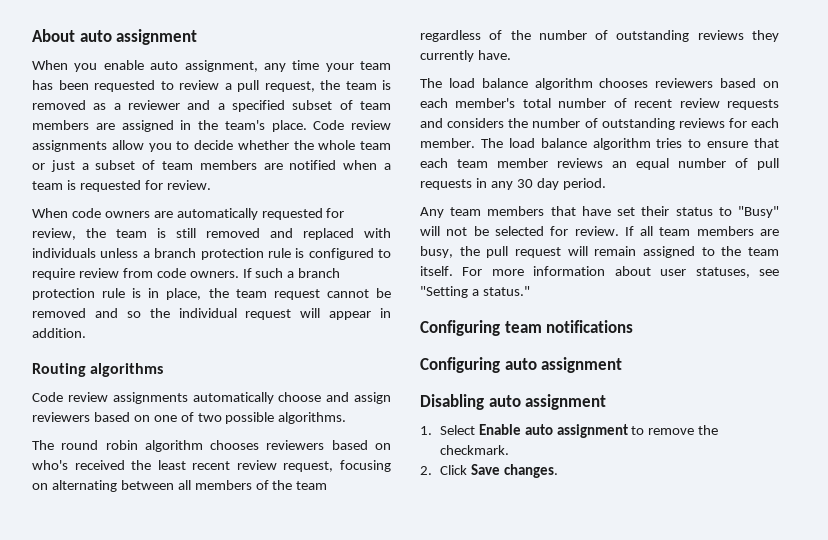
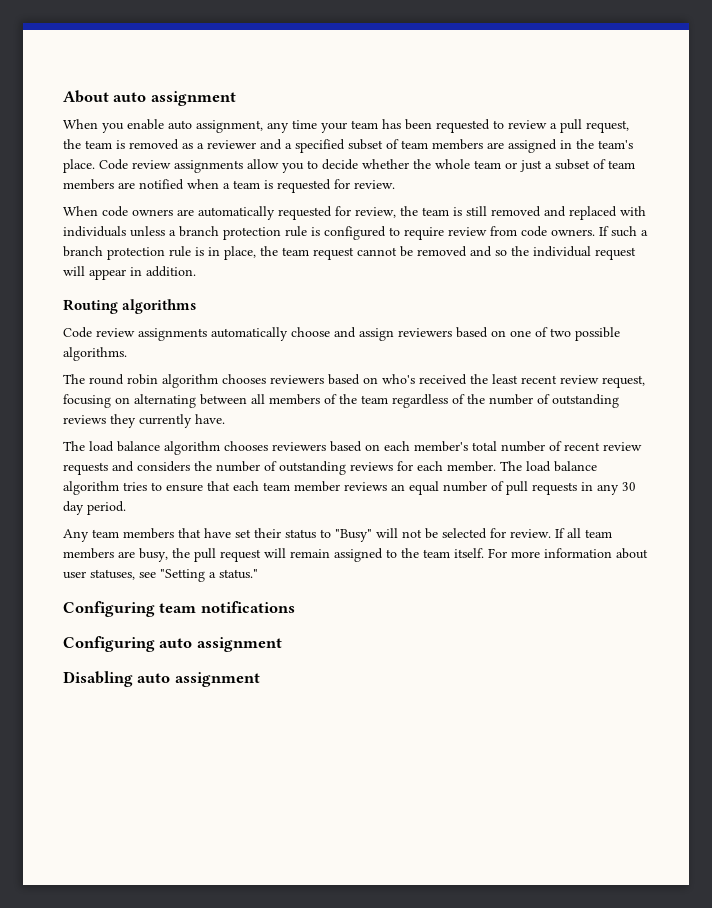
- 1. Select Enable auto assignment to remove the checkmark.
- 2. Click Save changes.

